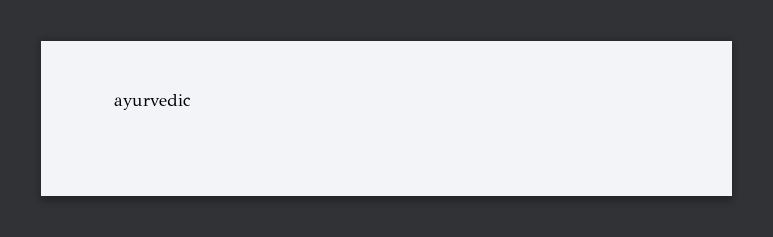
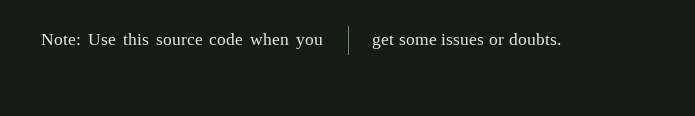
- ayurvedic
+ Note: Use this source code when you get some issues or doubts.

